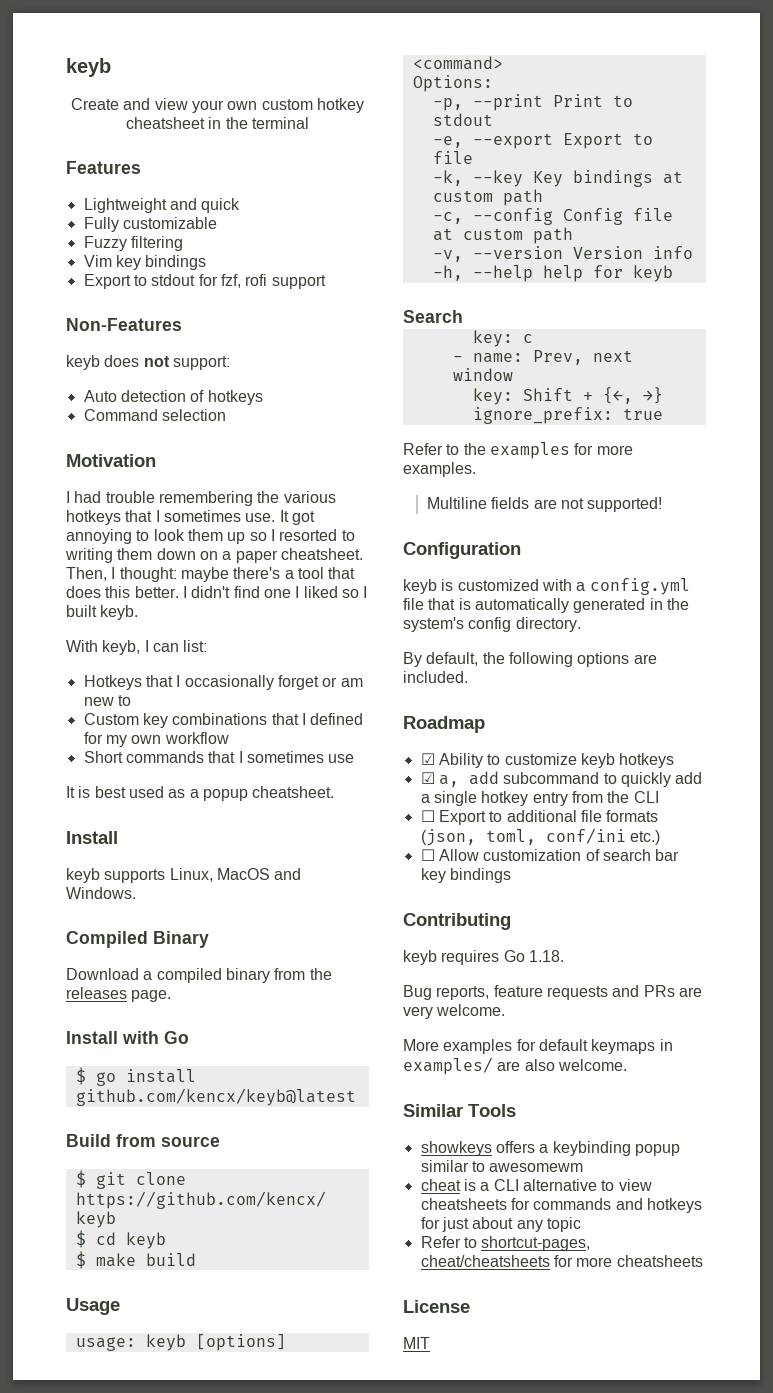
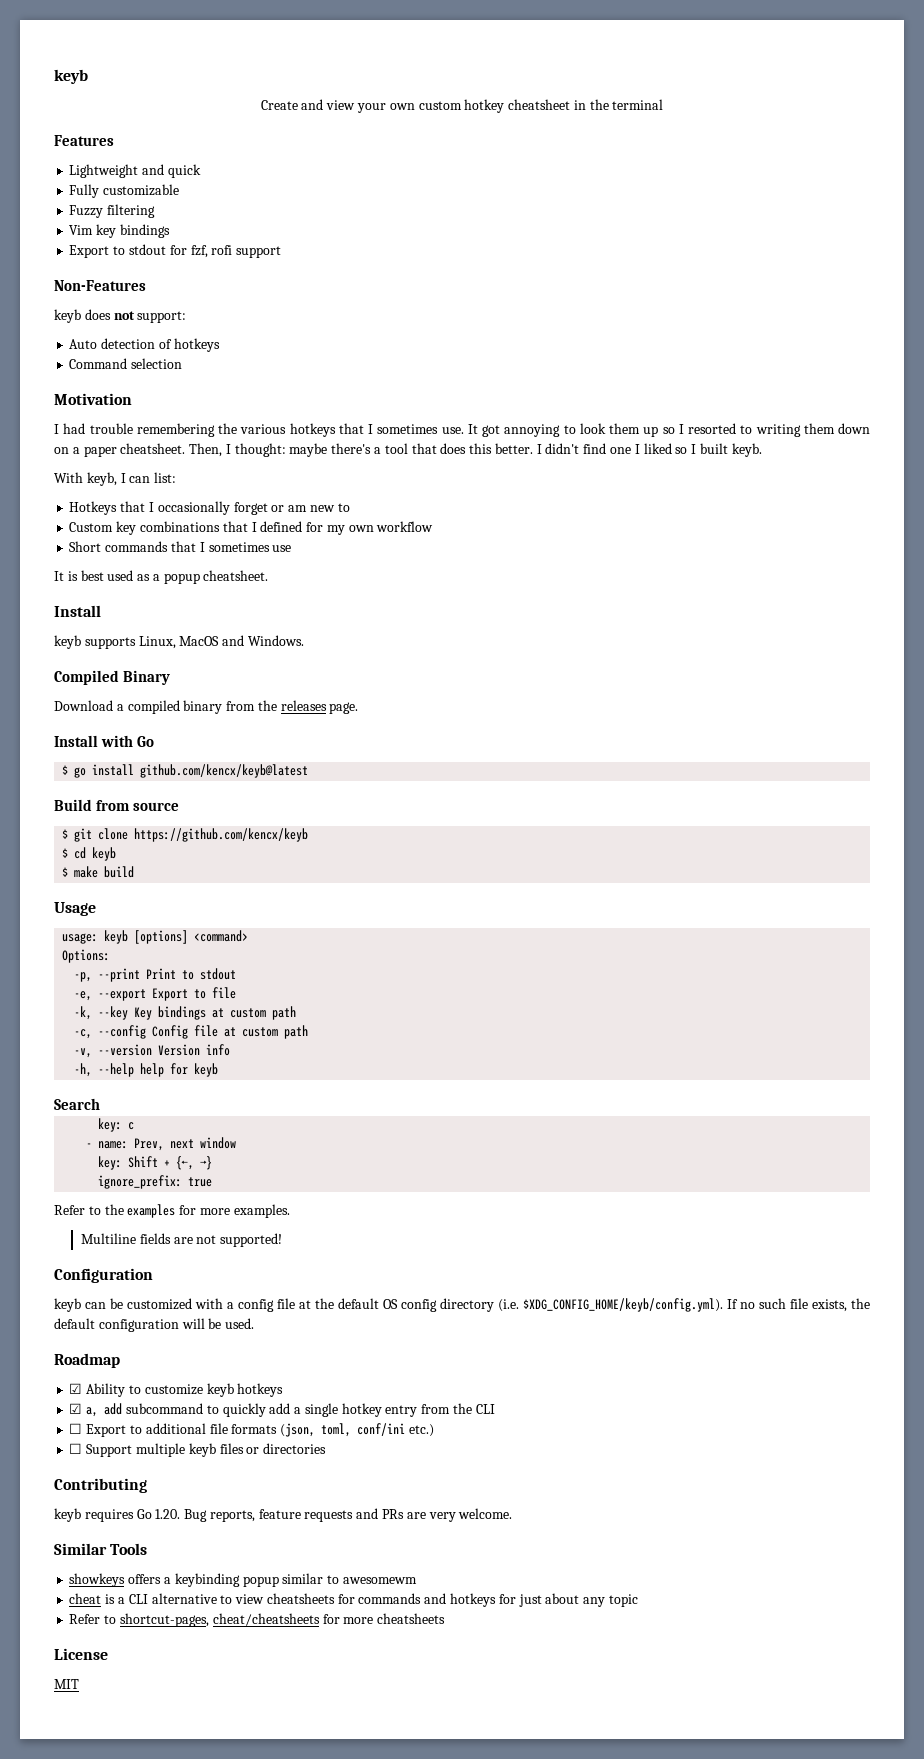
- keyb is customized with a config.yml file that is automatically generated in the system's config directory.
- By default, the following options are included.
+ keyb can be customized with a config file at the default OS config directory (i.e. $XDG_CONFIG_HOME/keyb/config.yml). If no such file exists, the default configuration will be used.
- ☐ Allow customization of search bar key bindings
+ ☐ Support multiple keyb files or directories
- keyb requires Go 1.18.
- Bug reports, feature requests and PRs are very welcome.
+ keyb requires Go 1.20. Bug reports, feature requests and PRs are very welcome.
- More examples for default keymaps in examples/ are also welcome.

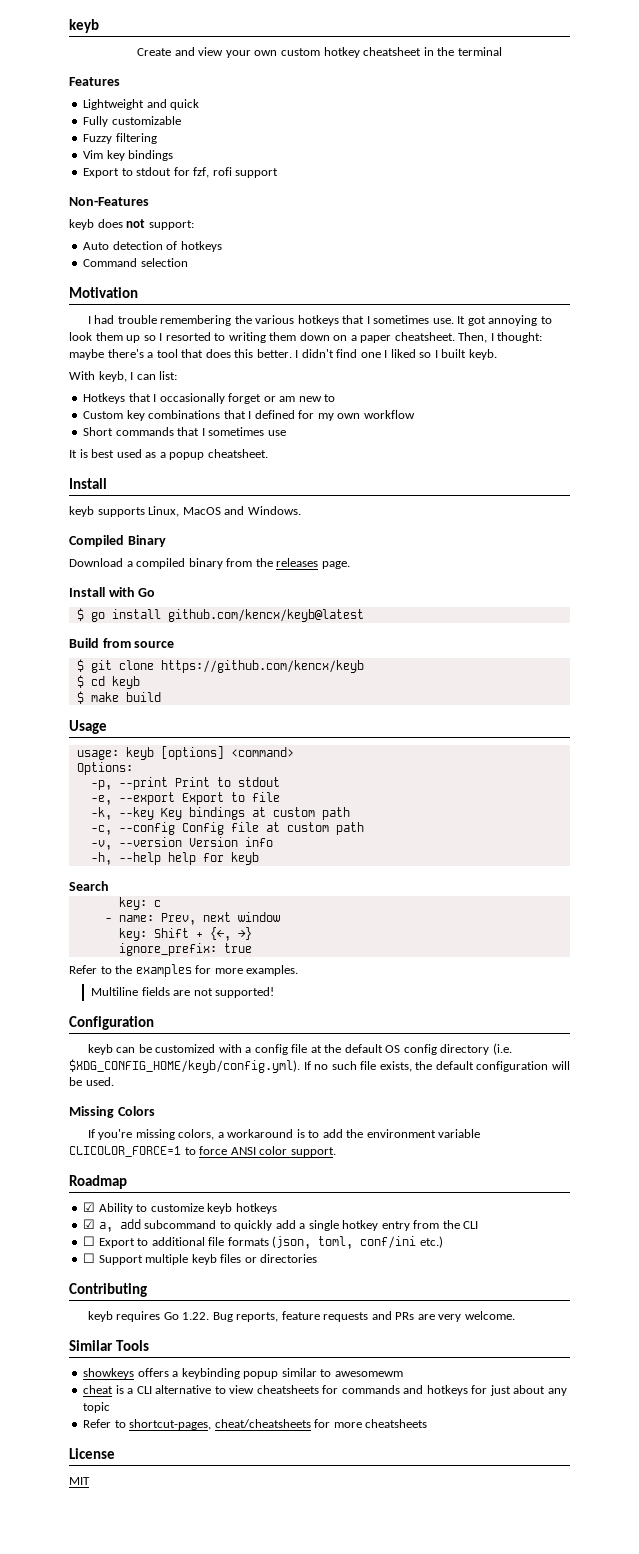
+ Missing Colors
+ If you're missing colors, a workaround is to add the environment variable CLICOLOR_FORCE=1 to force ANSI color support.
- keyb requires Go 1.20. Bug reports, feature requests and PRs are very welcome.
+ keyb requires Go 1.22. Bug reports, feature requests and PRs are very welcome.

